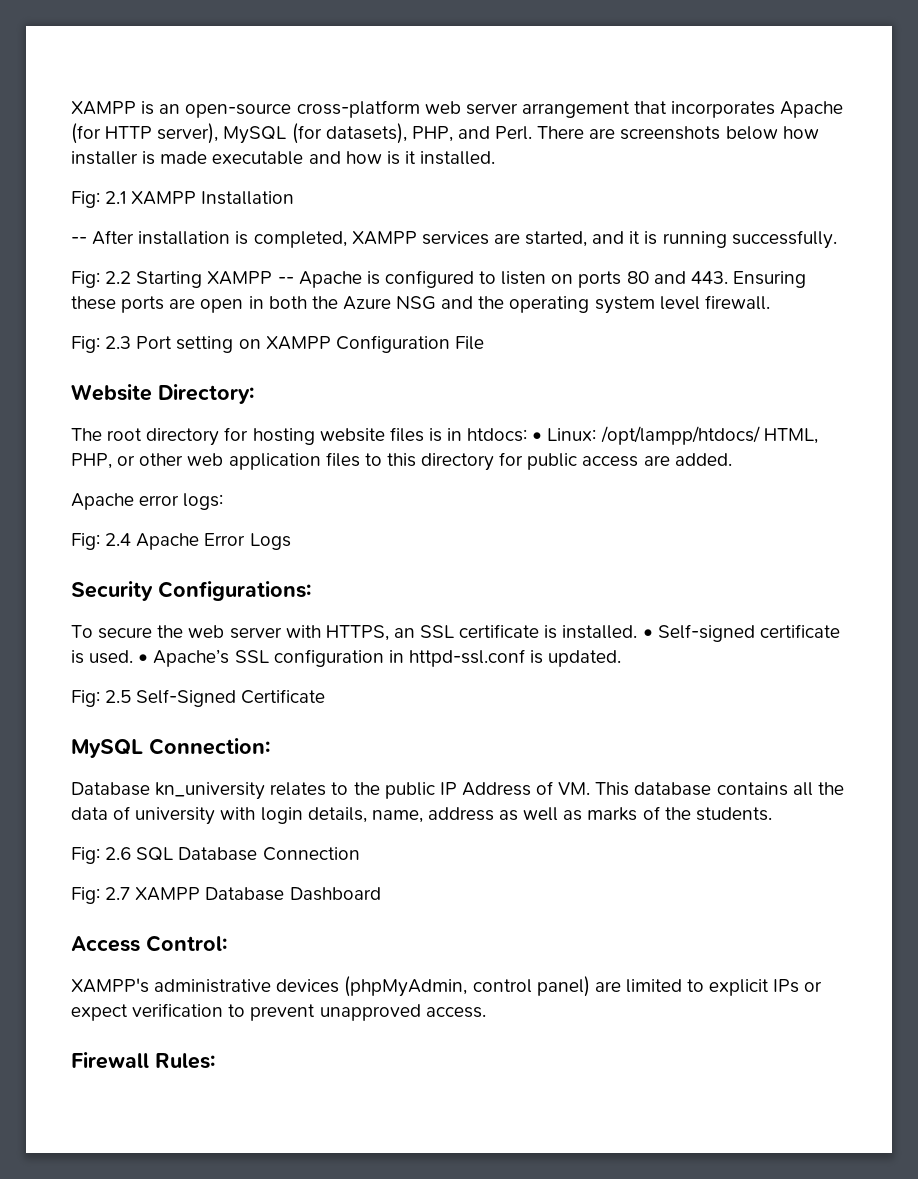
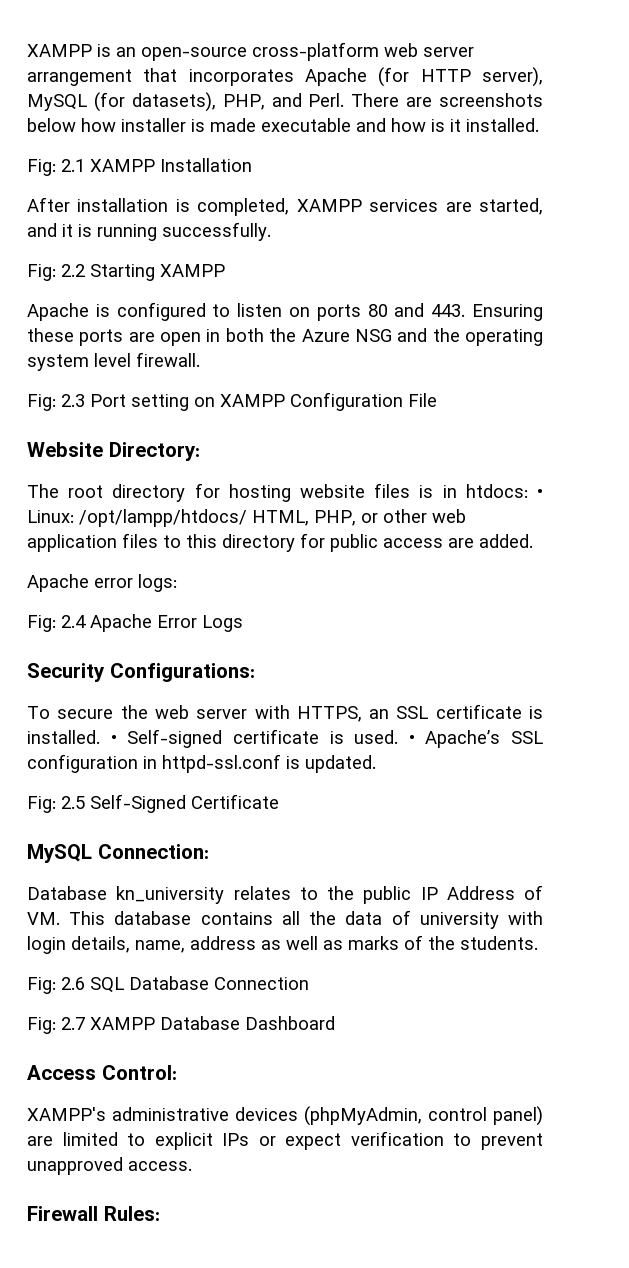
- -- After installation is completed, XAMPP services are started, and it is running successfully.
+ After installation is completed, XAMPP services are started, and it is running successfully.
- Fig: 2.2 Starting XAMPP -- Apache is configured to listen on ports 80 and 443. Ensuring these ports are open in both the Azure NSG and the operating system level firewall.
+ Fig: 2.2 Starting XAMPP
+ Apache is configured to listen on ports 80 and 443. Ensuring these ports are open in both the Azure NSG and the operating system level firewall.

